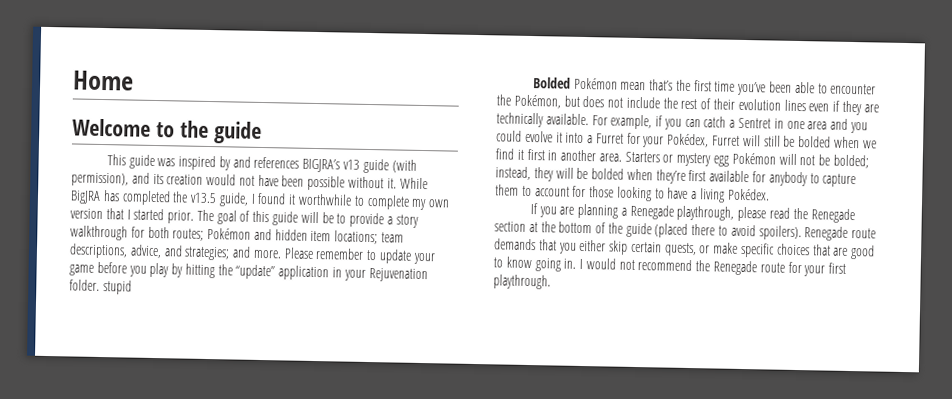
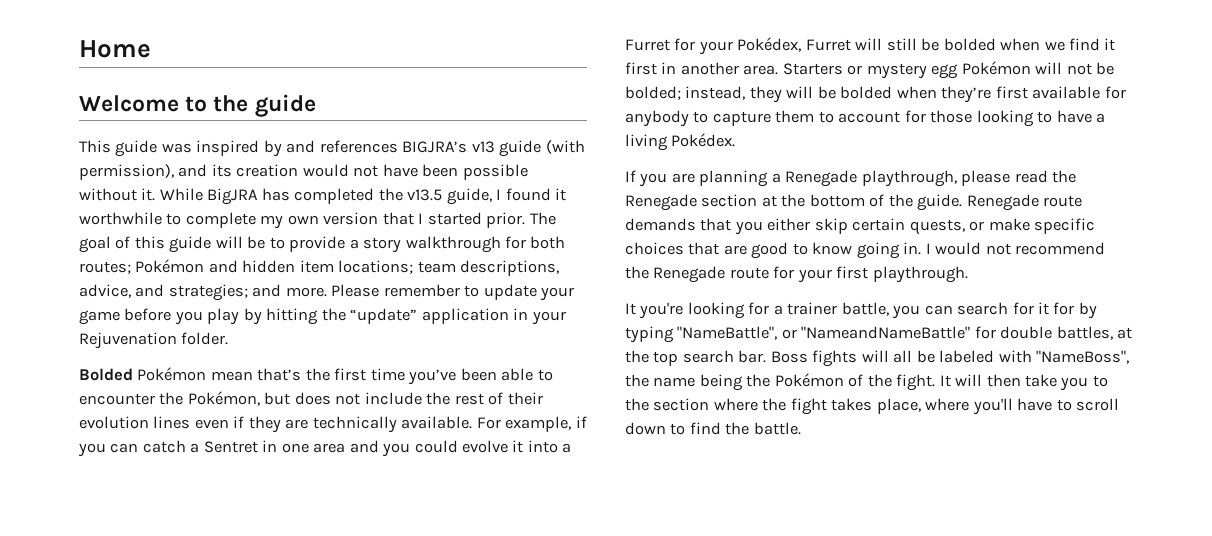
- Please remember to update your game before you play by hitting the “update” application in your Rejuvenation folder. stupid
+ Please remember to update your game before you play by hitting the “update” application in your Rejuvenation folder.
- If you are planning a Renegade playthrough, please read the Renegade section at the bottom of the guide (placed there to avoid spoilers).
+ If you are planning a Renegade playthrough, please read the Renegade section at the bottom of the guide.
+ It you're looking for a trainer battle, you can search for it for by typing "NameBattle", or "NameandNameBattle" for double battles, at the top search bar. Boss fights will all be labeled with "NameBoss", the name being the Pokémon of the fight. It will then take you to the section where the fight takes place, where you'll have to scroll down to find the battle.

